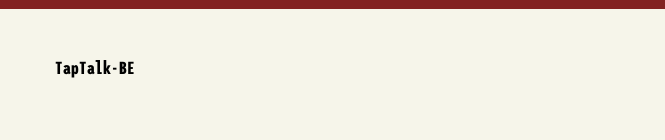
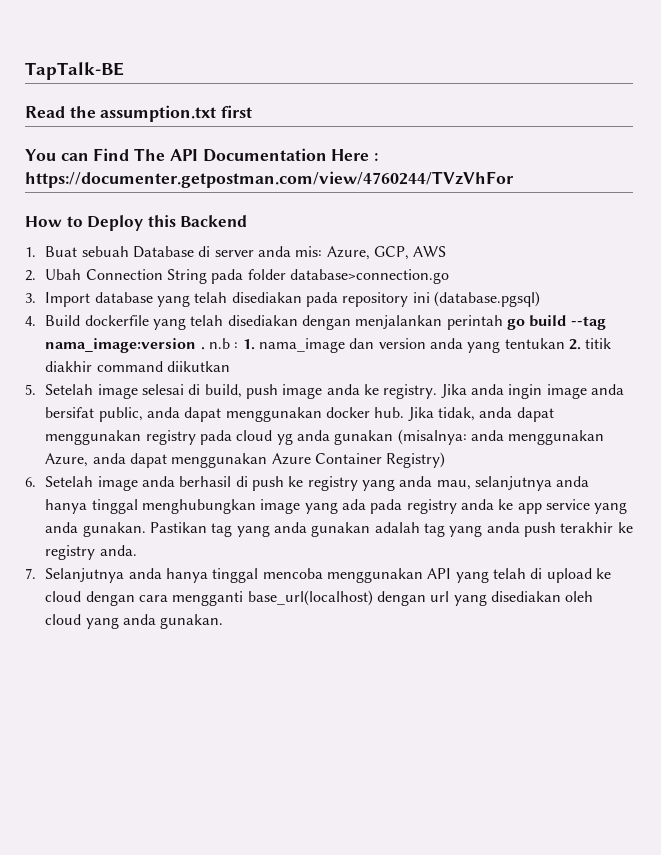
+ Read the assumption.txt first
+ You can Find The API Documentation Here : https://documenter.getpostman.com/view/4760244/TVzVhFor
+ How to Deploy this Backend
+ 1. Buat sebuah Database di server anda mis: Azure, GCP, AWS
+ 2. Ubah Connection String pada folder database>connection.go
+ 3. Import database yang telah disediakan pada repository ini (database.pgsql)
+ 4. Build dockerfile yang telah disediakan dengan menjalankan perintah go build --tag nama_image:version . n.b : 1. nama_image dan version anda yang tentukan 2. titik diakhir command diikutkan
+ 5. Setelah image selesai di build, push image anda ke registry. Jika anda ingin image anda bersifat public, anda dapat menggunakan docker hub. Jika tidak, anda dapat menggunakan registry pada cloud yg anda gunakan (misalnya: anda menggunakan Azure, anda dapat menggunakan Azure Container Registry)
+ 6. Setelah image anda berhasil di push ke registry yang anda mau, selanjutnya anda hanya tinggal menghubungkan image yang ada pada registry anda ke app service yang anda gunakan. Pastikan tag yang anda gunakan adalah tag yang anda push terakhir ke registry anda.
+ 7. Selanjutnya anda hanya tinggal mencoba menggunakan API yang telah di upload ke cloud dengan cara mengganti base_url(localhost) dengan url yang disediakan oleh cloud yang anda gunakan.

